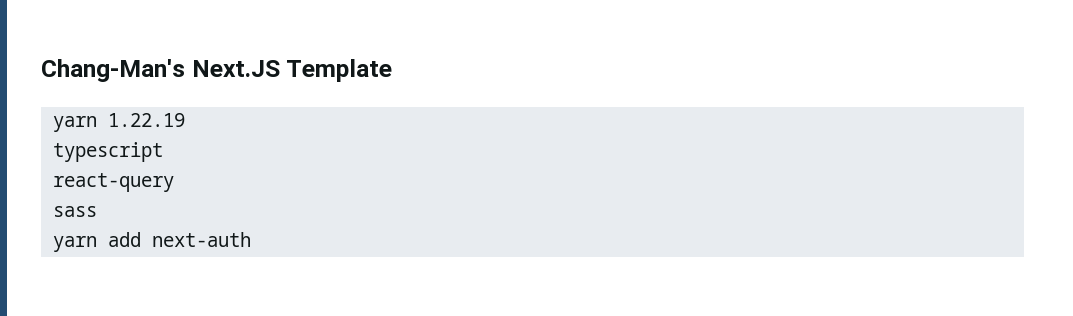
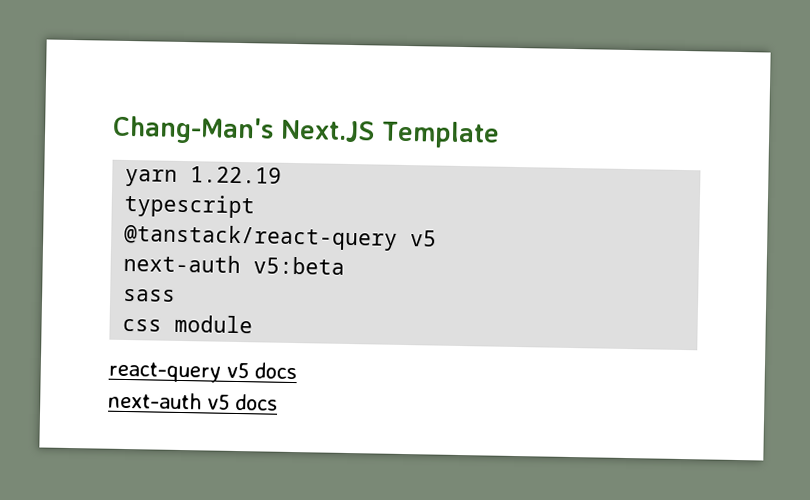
- react-query
+ @tanstack/react-query v5
+ next-auth v5:beta
  sass
- yarn add next-auth
+ css module
+ react-query v5 docs
+ next-auth v5 docs

